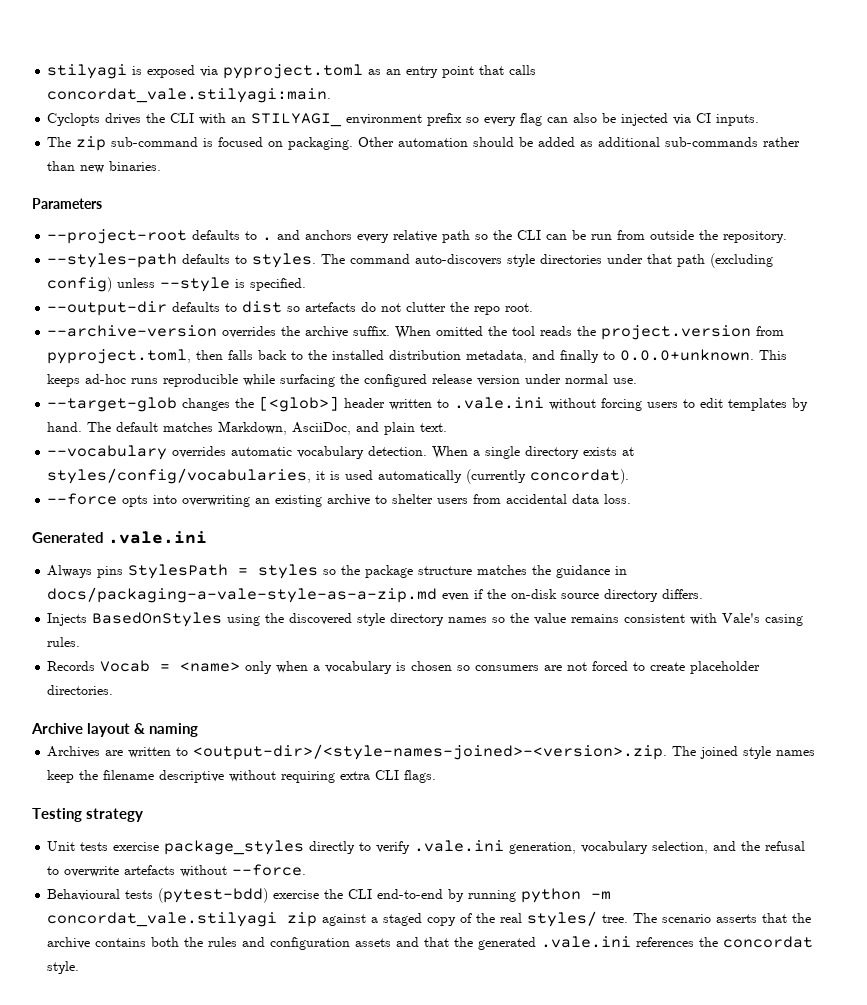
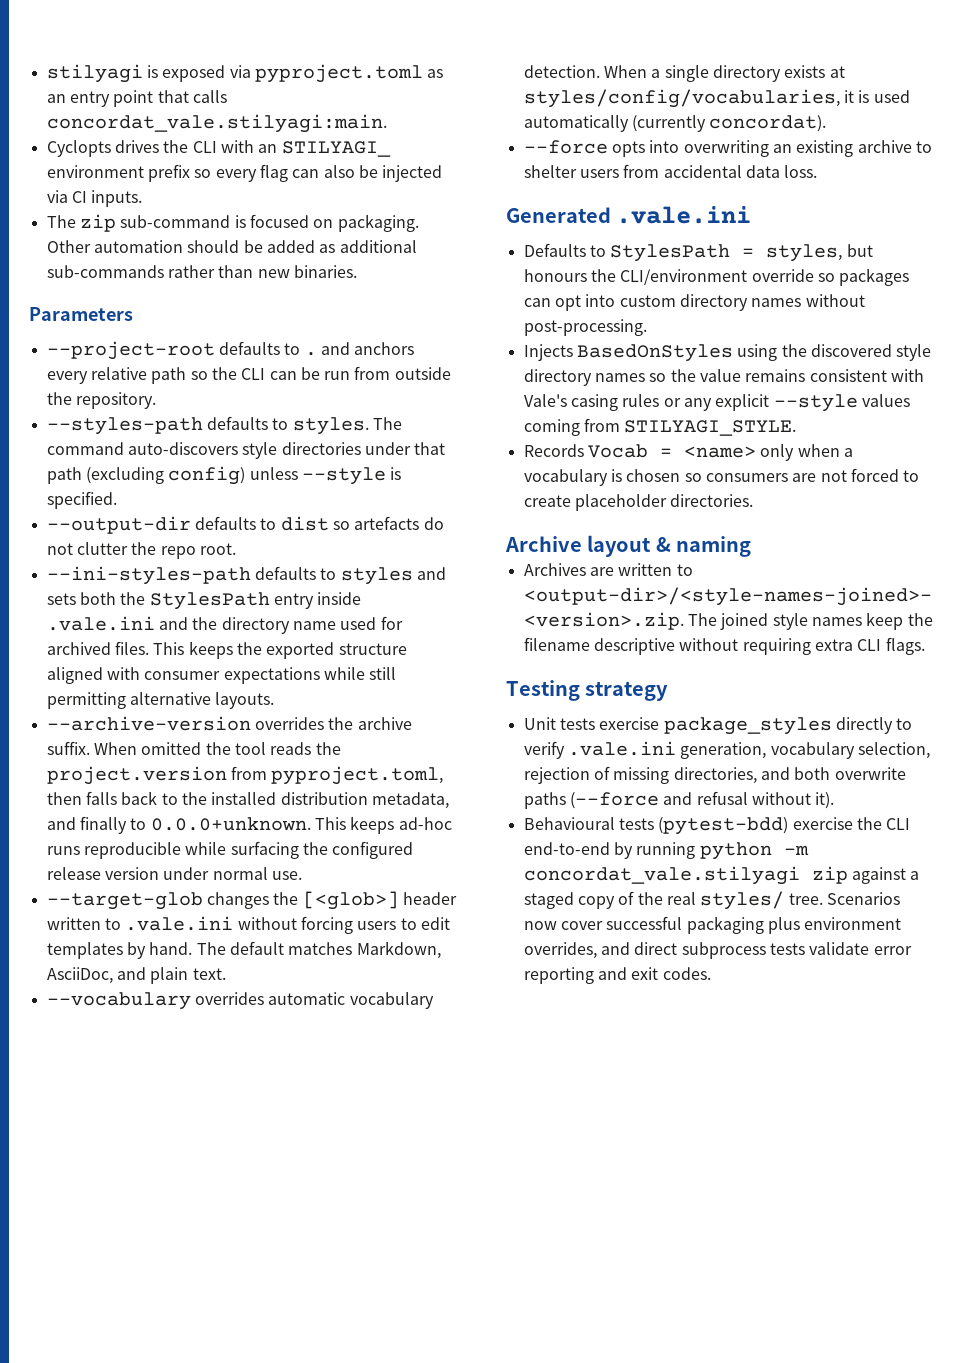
+ --ini-styles-path defaults to styles and sets both the StylesPath entry inside .vale.ini and the directory name used for archived files. This keeps the exported structure aligned with consumer expectations while still permitting alternative layouts.
- Always pins StylesPath = styles so the package structure matches the guidance in docs/packaging-a-vale-style-as-a-zip.md even if the on-disk source directory differs.
+ Defaults to StylesPath = styles, but honours the CLI/environment override so packages can opt into custom directory names without post-processing.
- Injects BasedOnStyles using the discovered style directory names so the value remains consistent with Vale's casing rules.
+ Injects BasedOnStyles using the discovered style directory names so the value remains consistent with Vale's casing rules or any explicit --style values coming from STILYAGI_STYLE.
- Unit tests exercise package_styles directly to verify .vale.ini generation, vocabulary selection, and the refusal to overwrite artefacts without --force.
+ Unit tests exercise package_styles directly to verify .vale.ini generation, vocabulary selection, rejection of missing directories, and both overwrite paths (--force and refusal without it).
- The scenario asserts that the archive contains both the rules and configuration assets and that the generated .vale.ini references the concordat style.
+ Scenarios now cover successful packaging plus environment overrides, and direct subprocess tests validate error reporting and exit codes.

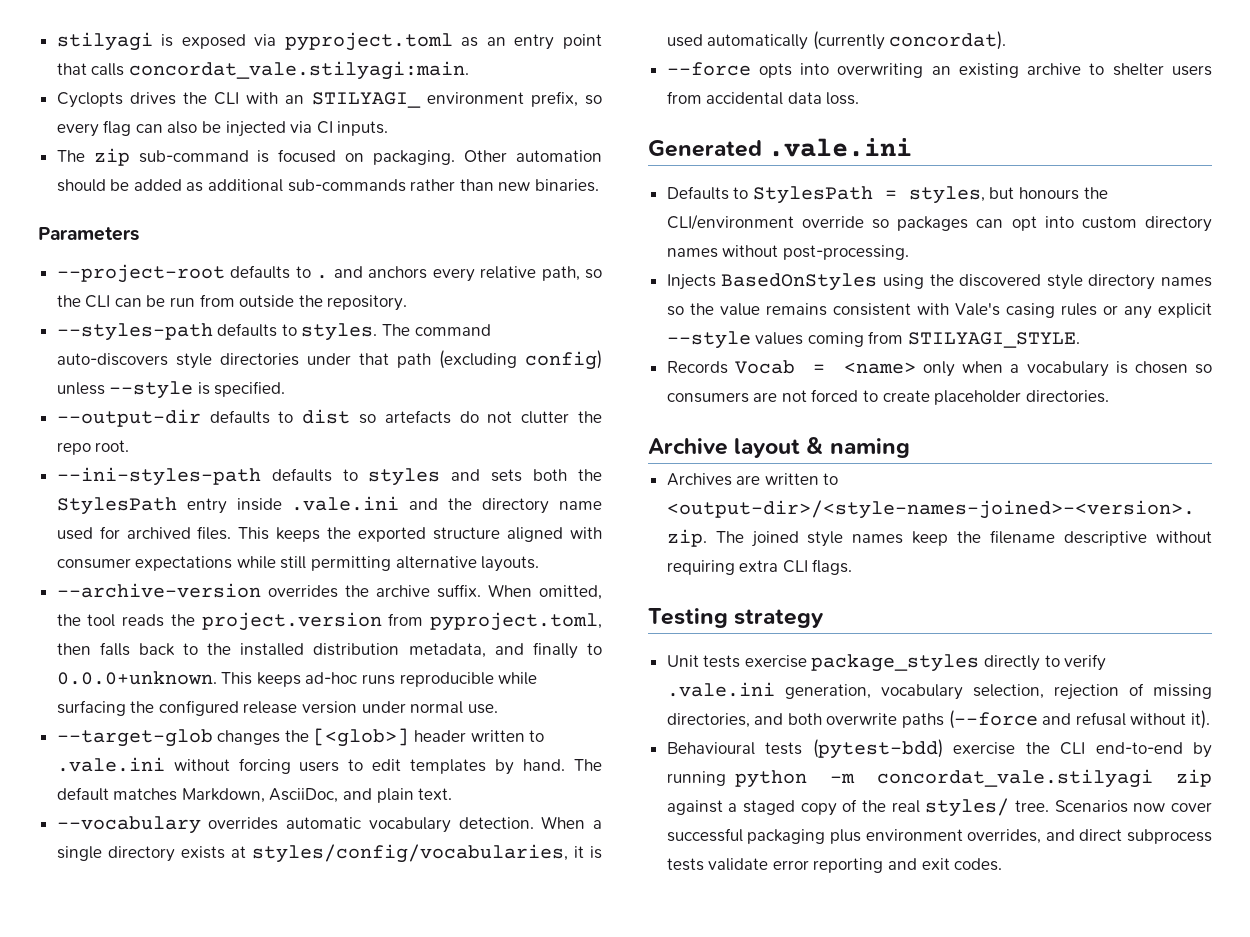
- Cyclopts drives the CLI with an STILYAGI_ environment prefix so every flag can also be injected via CI inputs.
+ Cyclopts drives the CLI with an STILYAGI_ environment prefix, so every flag can also be injected via CI inputs.
- --project-root defaults to . and anchors every relative path so the CLI can be run from outside the repository.
+ --project-root defaults to . and anchors every relative path, so the CLI can be run from outside the repository.
- When omitted the tool reads the project.version from pyproject.toml, then falls back to the installed distribution metadata, and finally to 0.0.0+unknown. This keeps ad-hoc runs reproducible while surfacing the configured release version under normal use.
+ When omitted, the tool reads the project.version from pyproject.toml, then falls back to the installed distribution metadata, and finally to 0.0.0+unknown. This keeps ad-hoc runs reproducible while surfacing the configured release version under normal use.

